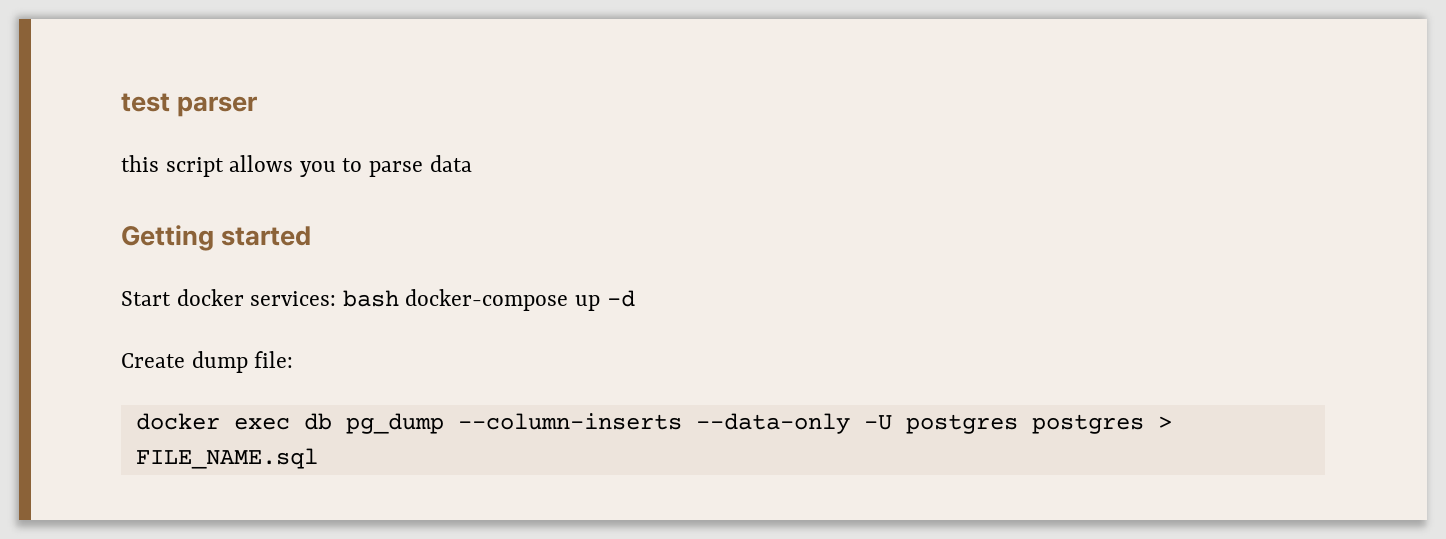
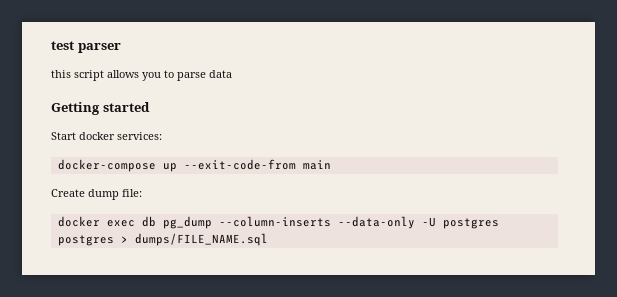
- Start docker services: bash docker-compose up -d
+ Start docker services:
+ docker-compose up --exit-code-from main
- docker exec db pg_dump --column-inserts --data-only -U postgres postgres > FILE_NAME.sql
+ docker exec db pg_dump --column-inserts --data-only -U postgres postgres > dumps/FILE_NAME.sql

